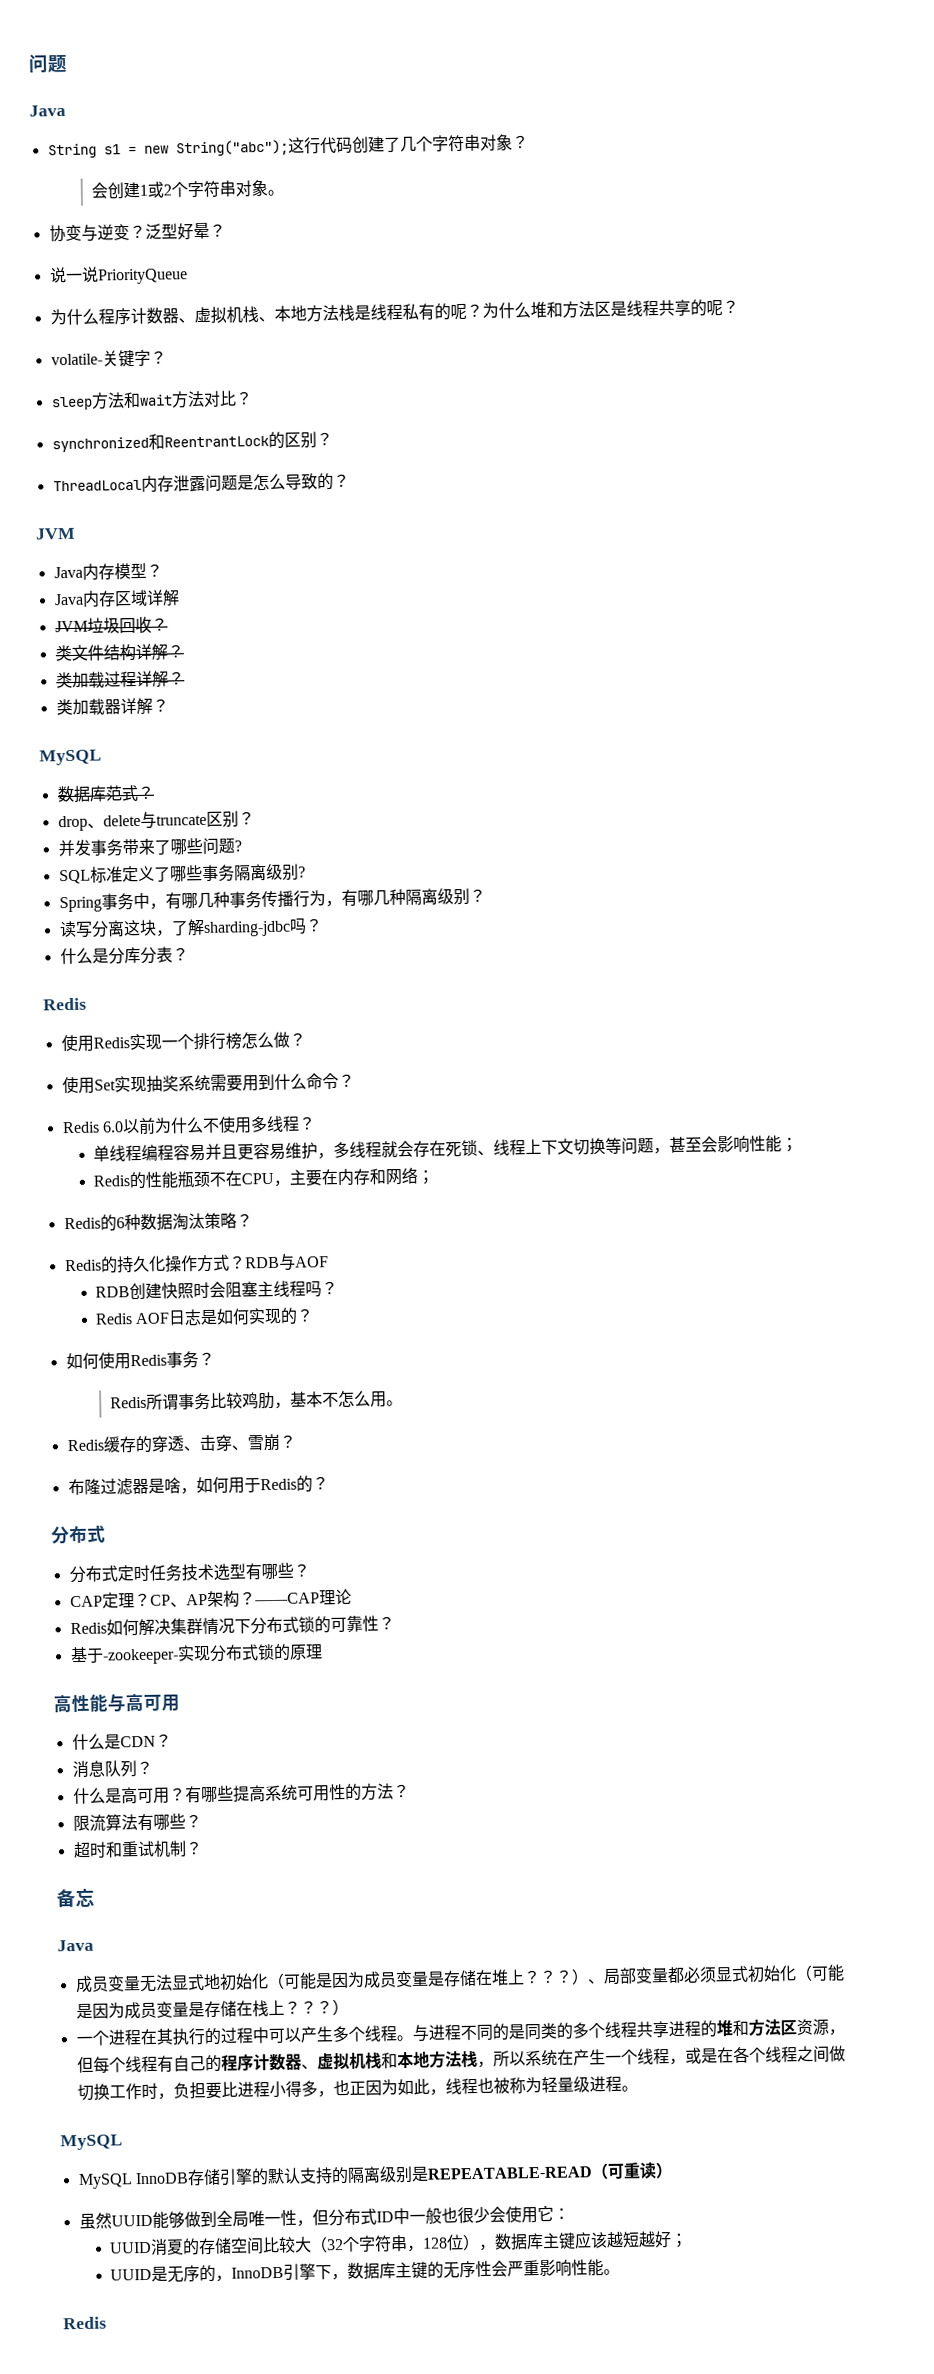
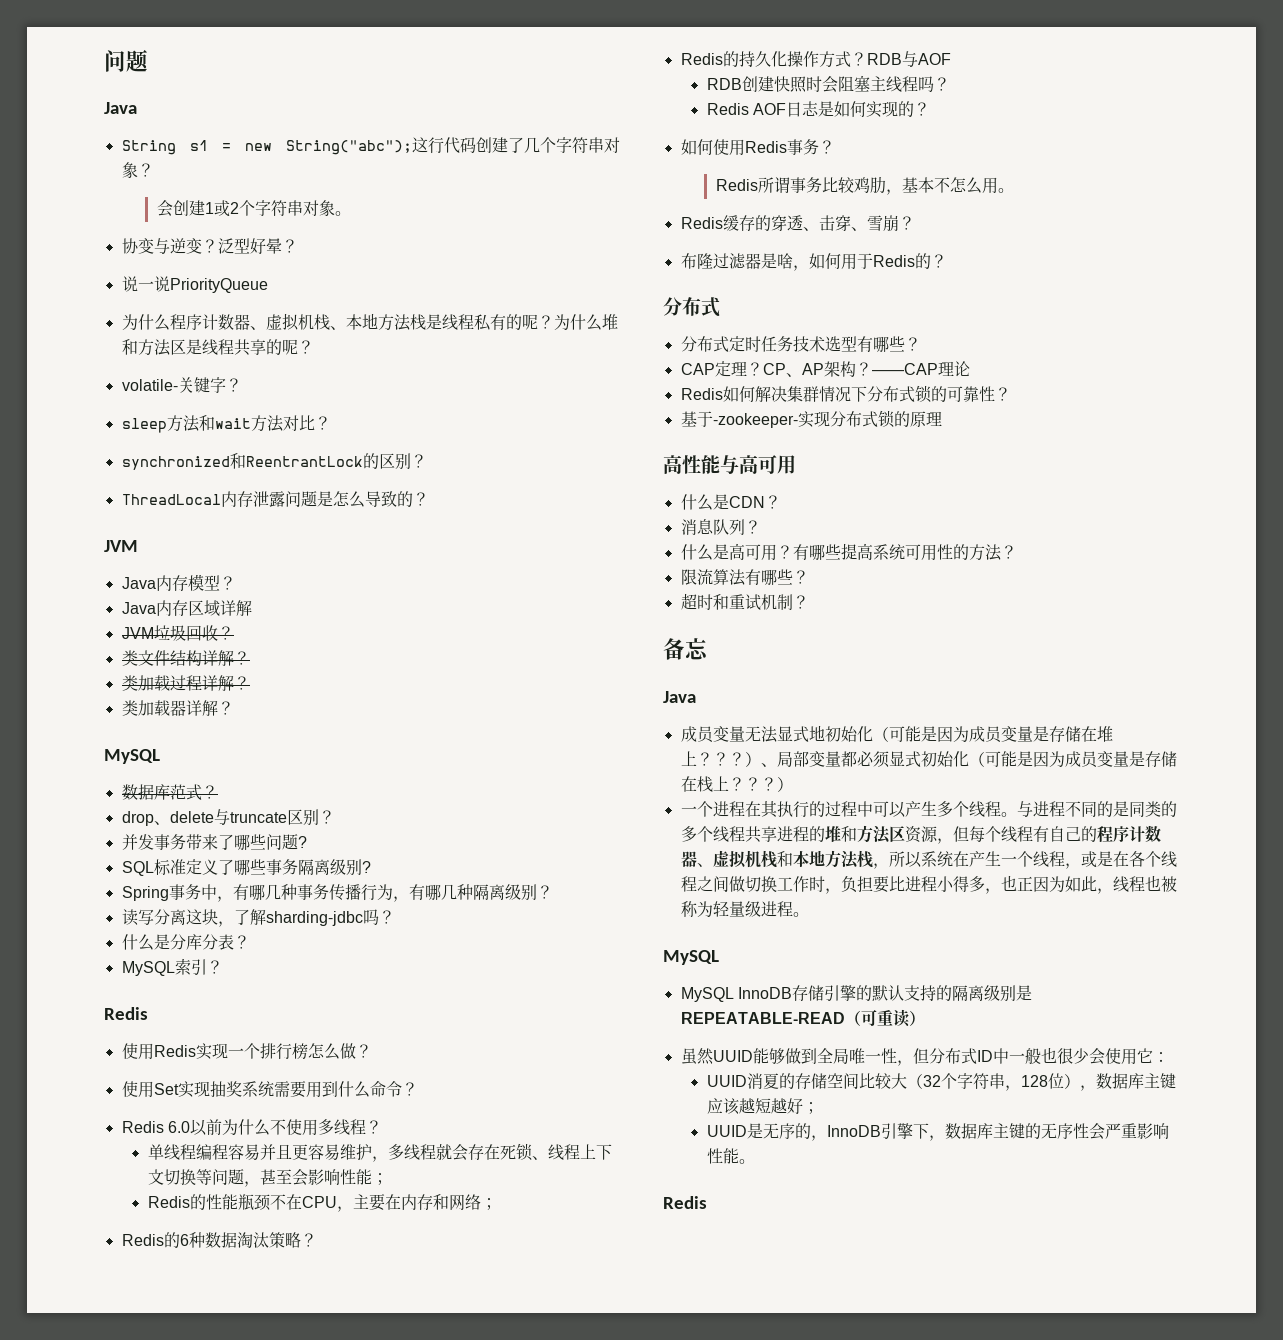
+ MySQL索引？

